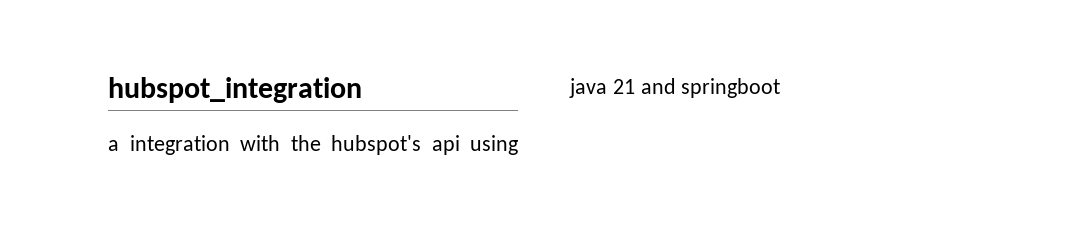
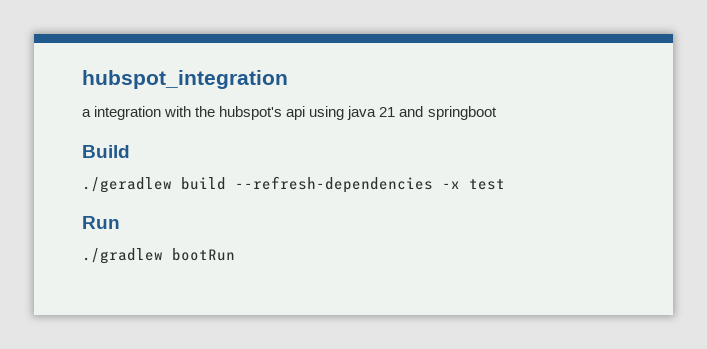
+ Build
+ ./geradlew build --refresh-dependencies -x test
+ Run
+ ./gradlew bootRun

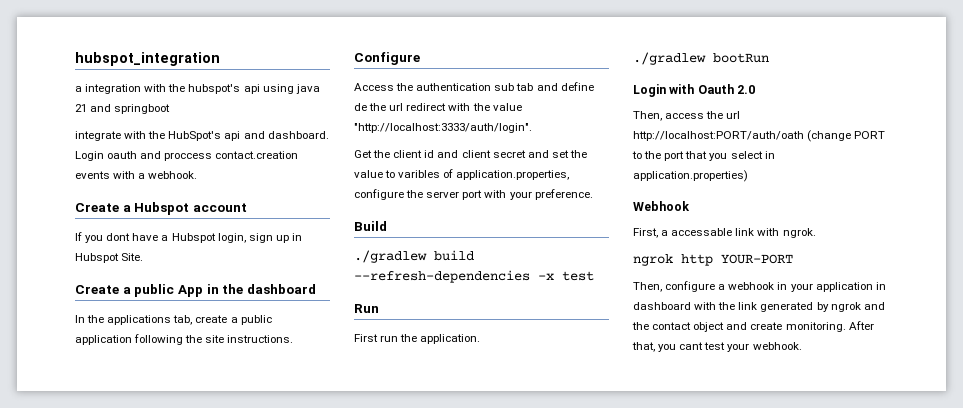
+ integrate with the HubSpot's api and dashboard. Login oauth and proccess contact.creation events with a webhook.
+ Create a Hubspot account
+ If you dont have a Hubspot login, sign up in Hubspot Site.
+ Create a public App in the dashboard
+ In the applications tab, create a public application following the site instructions.
+ Configure
+ Access the authentication sub tab and define de the url redirect with the value "http://localhost:3333/auth/login".
+ Get the client id and client secret and set the value to varibles of application.properties, configure the server port with your preference.
- ./geradlew build --refresh-dependencies -x test
+ ./gradlew build --refresh-dependencies -x test
+ First run the application.
  ./gradlew bootRun
+ Login with Oauth 2.0
+ Then, access the url http://localhost:PORT/auth/oath (change PORT to the port that you select in application.properties)
+ Webhook
+ First, a accessable link with ngrok.
+ ngrok http YOUR-PORT
+ Then, configure a webhook in your application in dashboard with the link generated by ngrok and the contact object and create monitoring. After that, you cant test your webhook.

